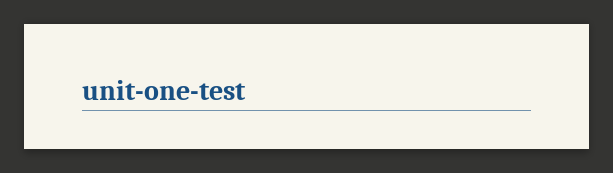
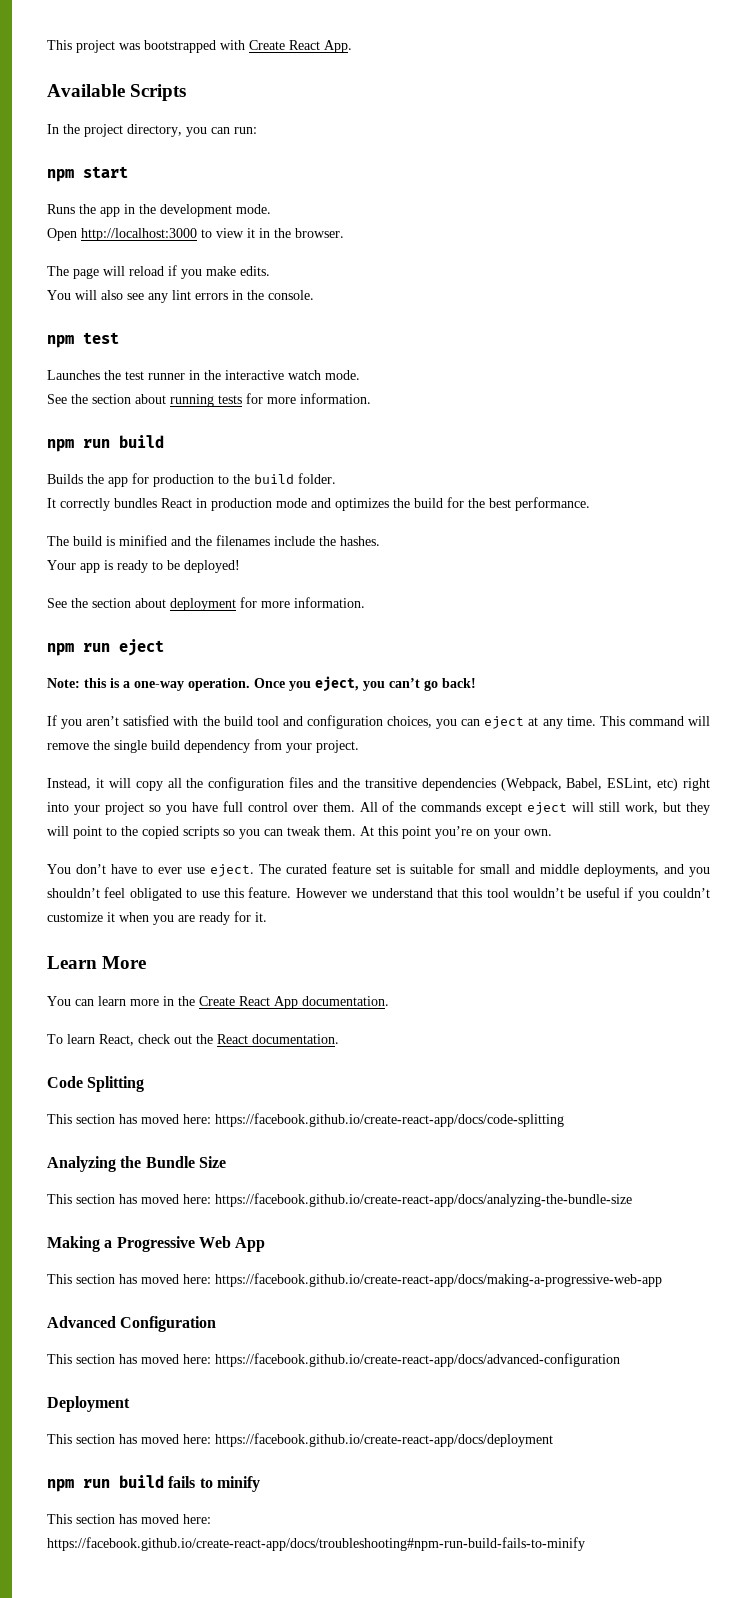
- unit-one-test
+ This project was bootstrapped with Create React App.
+ Available Scripts
+ In the project directory, you can run:
+ npm start
+ Runs the app in the development mode.
+ Open http://localhost:3000 to view it in the browser.
+ The page will reload if you make edits.
+ You will also see any lint errors in the console.
+ npm test
+ Launches the test runner in the interactive watch mode.
+ See the section about running tests for more information.
+ npm run build
+ Builds the app for production to the build folder.
+ It correctly bundles React in production mode and optimizes the build for the best performance.
+ The build is minified and the filenames include the hashes.
+ Your app is ready to be deployed!
+ See the section about deployment for more information.
+ npm run eject
+ Note: this is a one-way operation. Once you eject, you can’t go back!
+ If you aren’t satisfied with the build tool and configuration choices, you can eject at any time. This command will remove the single build dependency from your project.
+ Instead, it will copy all the configuration files and the transitive dependencies (Webpack, Babel, ESLint, etc) right into your project so you have full control over them. All of the commands except eject will still work, but they will point to the copied scripts so you can tweak them. At this point you’re on your own.
+ You don’t have to ever use eject. The curated feature set is suitable for small and middle deployments, and you shouldn’t feel obligated to use this feature. However we understand that this tool wouldn’t be useful if you couldn’t customize it when you are ready for it.
+ Learn More
+ You can learn more in the Create React App documentation.
+ To learn React, check out the React documentation.
+ Code Splitting
+ This section has moved here: https://facebook.github.io/create-react-app/docs/code-splitting
+ Analyzing the Bundle Size
+ This section has moved here: https://facebook.github.io/create-react-app/docs/analyzing-the-bundle-size
+ Making a Progressive Web App
+ This section has moved here: https://facebook.github.io/create-react-app/docs/making-a-progressive-web-app
+ Advanced Configuration
+ This section has moved here: https://facebook.github.io/create-react-app/docs/advanced-configuration
+ Deployment
+ This section has moved here: https://facebook.github.io/create-react-app/docs/deployment
+ npm run build fails to minify
+ This section has moved here: https://facebook.github.io/create-react-app/docs/troubleshooting#npm-run-build-fails-to-minify

